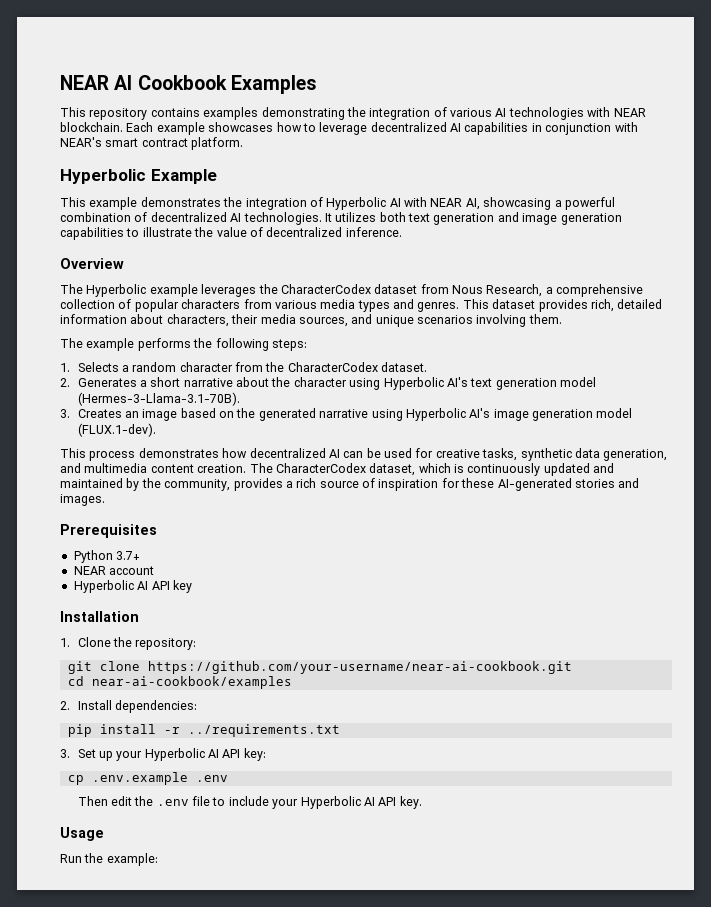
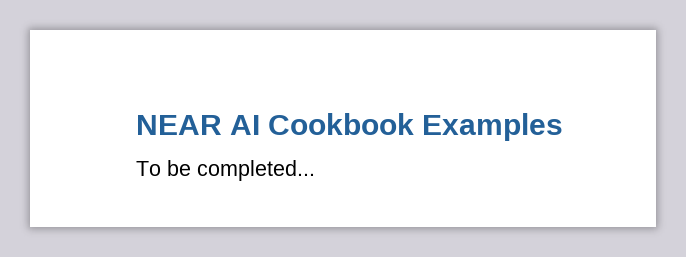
- This repository contains examples demonstrating the integration of various AI technologies with NEAR blockchain. Each example showcases how to leverage decentralized AI capabilities in conjunction with NEAR's smart contract platform.
- Hyperbolic Example
- This example demonstrates the integration of Hyperbolic AI with NEAR AI, showcasing a powerful combination of decentralized AI technologies. It utilizes both text generation and image generation capabilities to illustrate the value of decentralized inference.
- Overview
- The Hyperbolic example leverages the CharacterCodex dataset from Nous Research, a comprehensive collection of popular characters from various media types and genres. This dataset provides rich, detailed information about characters, their media sources, and unique scenarios involving them.
- The example performs the following steps:
- 1. Selects a random character from the CharacterCodex dataset.
- 2. Generates a short narrative about the character using Hyperbolic AI's text generation model (Hermes-3-Llama-3.1-70B).
- 3. Creates an image based on the generated narrative using Hyperbolic AI's image generation model (FLUX.1-dev).
- This process demonstrates how decentralized AI can be used for creative tasks, synthetic data generation, and multimedia content creation. The CharacterCodex dataset, which is continuously updated and maintained by the community, provides a rich source of inspiration for these AI-generated stories and images.
- Prerequisites
- Python 3.7+
- NEAR account
- Hyperbolic AI API key
- Installation
- 1. Clone the repository:
- git clone https://github.com/your-username/near-ai-cookbook.git
- cd near-ai-cookbook/examples
- 2. Install dependencies:
- pip install -r ../requirements.txt
- 3. Set up your Hyperbolic AI API key:
- cp .env.example .env
- Then edit the .env file to include your Hyperbolic AI API key.
- Usage
- Run the example:
+ To be completed...

